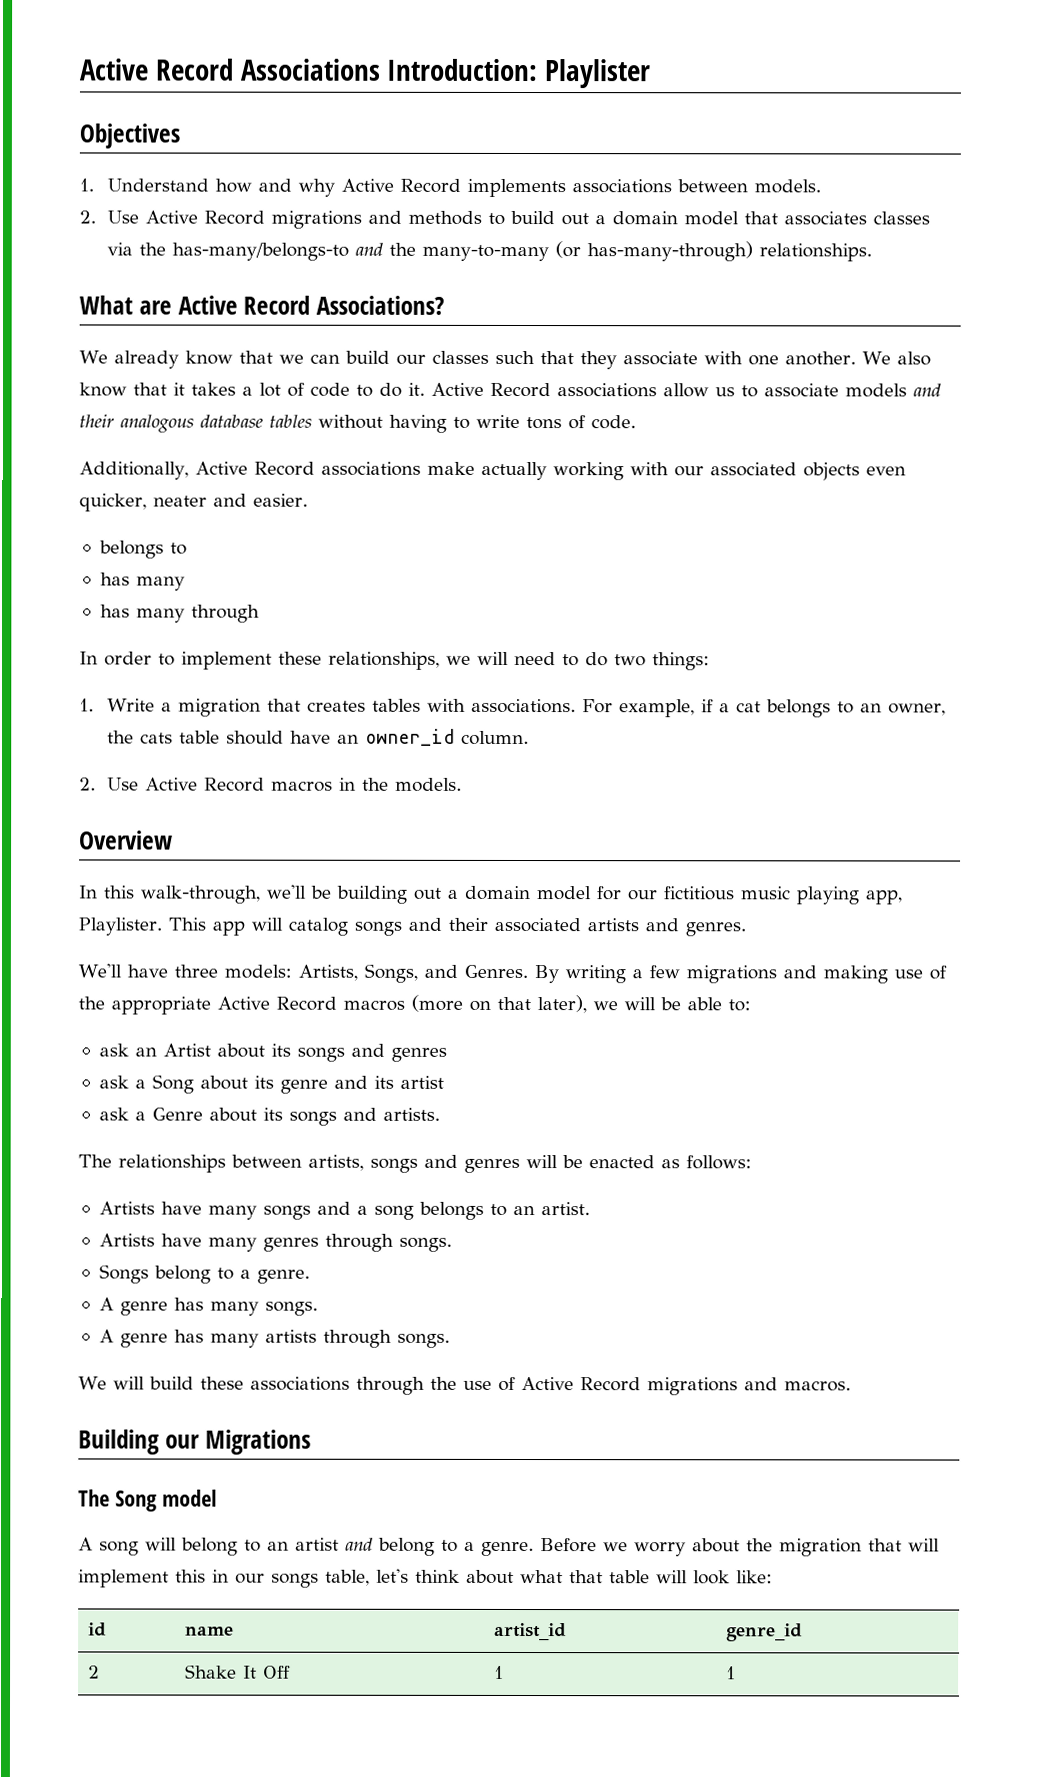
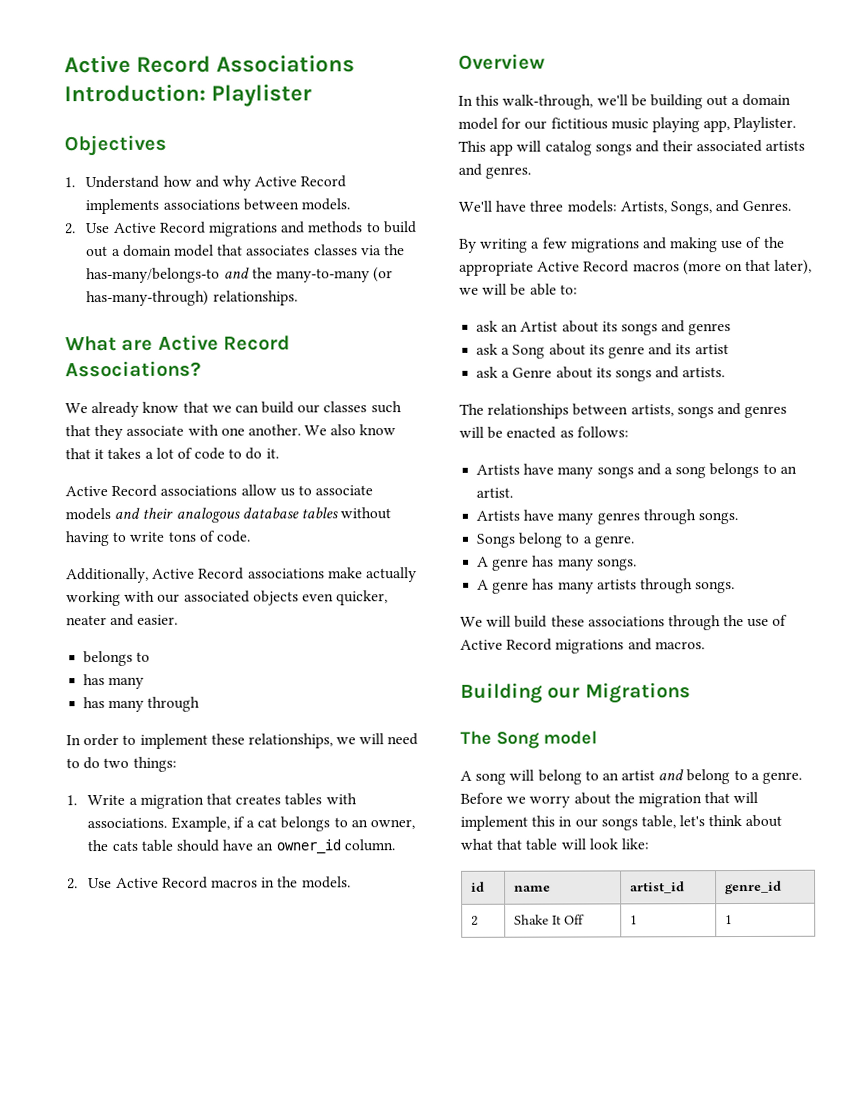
- We also know that it takes a lot of code to do it. Active Record associations allow us to associate models and their analogous database tables without having to write tons of code.
+ We also know that it takes a lot of code to do it.
+ Active Record associations allow us to associate models and their analogous database tables without having to write tons of code.
- For example, if a cat belongs to an owner, the cats table should have an owner_id column.
+ Example, if a cat belongs to an owner, the cats table should have an owner_id column.
- We'll have three models: Artists, Songs, and Genres. By writing a few migrations and making use of the appropriate Active Record macros (more on that later), we will be able to:
+ We'll have three models: Artists, Songs, and Genres.
+ By writing a few migrations and making use of the appropriate Active Record macros (more on that later), we will be able to:

